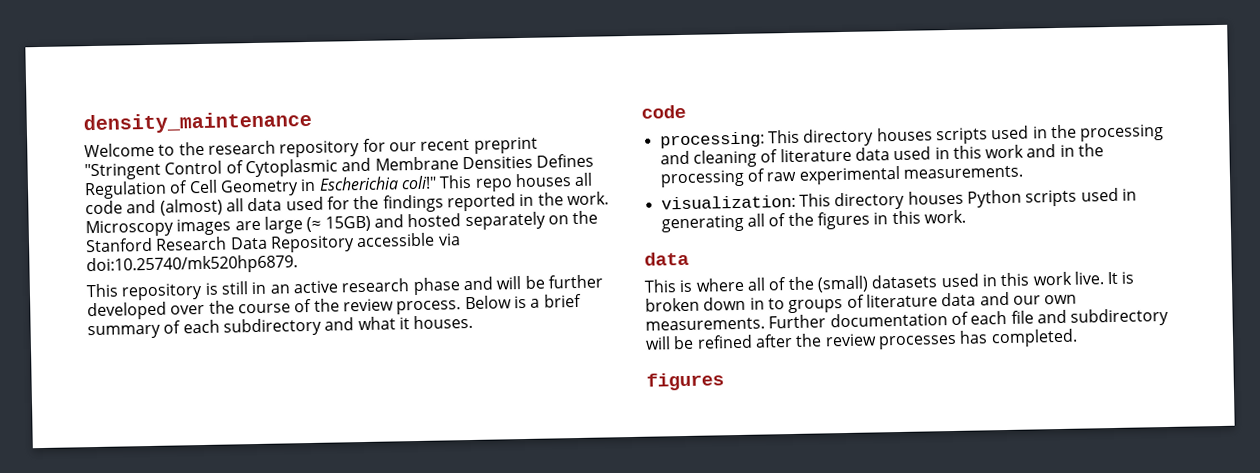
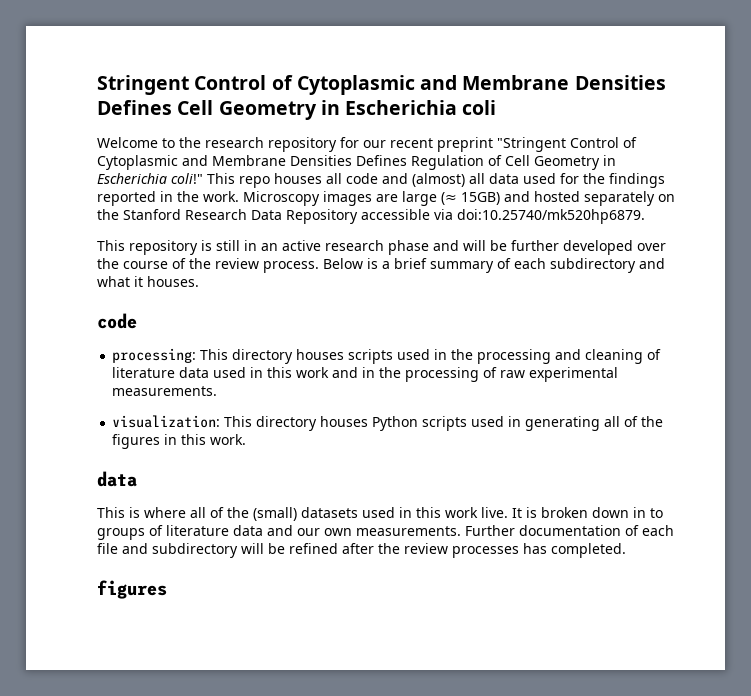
- density_maintenance
+ Stringent Control of Cytoplasmic and Membrane Densities Defines Cell Geometry in Escherichia coli

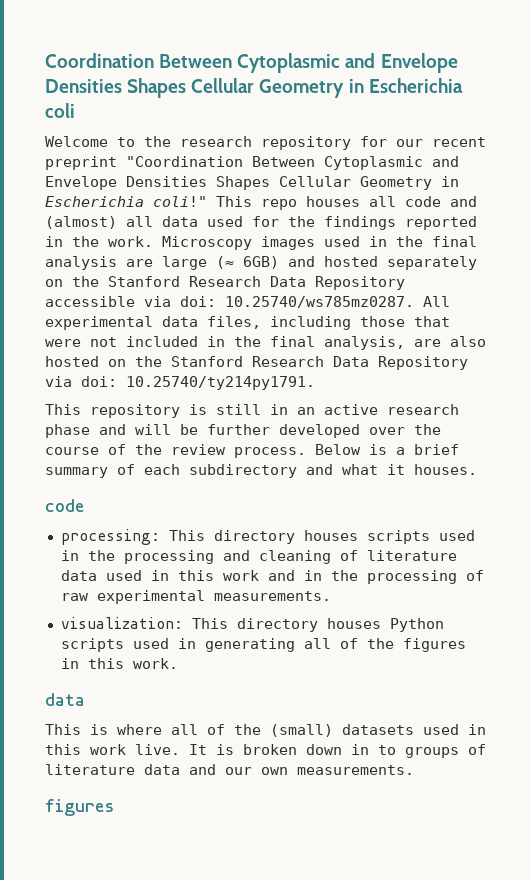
- Stringent Control of Cytoplasmic and Membrane Densities Defines Cell Geometry in Escherichia coli
+ Coordination Between Cytoplasmic and Envelope Densities Shapes Cellular Geometry in Escherichia coli
- Welcome to the research repository for our recent preprint "Stringent Control of Cytoplasmic and Membrane Densities Defines Regulation of Cell Geometry in Escherichia coli!"
+ Welcome to the research repository for our recent preprint "Coordination Between Cytoplasmic and Envelope Densities Shapes Cellular Geometry in Escherichia coli!"
- Microscopy images are large (≈ 15GB) and hosted separately on the Stanford Research Data Repository accessible via doi:10.25740/mk520hp6879.
+ Microscopy images used in the final analysis are large (≈ 6GB) and hosted separately on the Stanford Research Data Repository accessible via doi: 10.25740/ws785mz0287. All experimental data files, including those that were not included in the final analysis, are also hosted on the Stanford Research Data Repository via doi: 10.25740/ty214py1791.
- Further documentation of each file and subdirectory will be refined after the review processes has completed.

